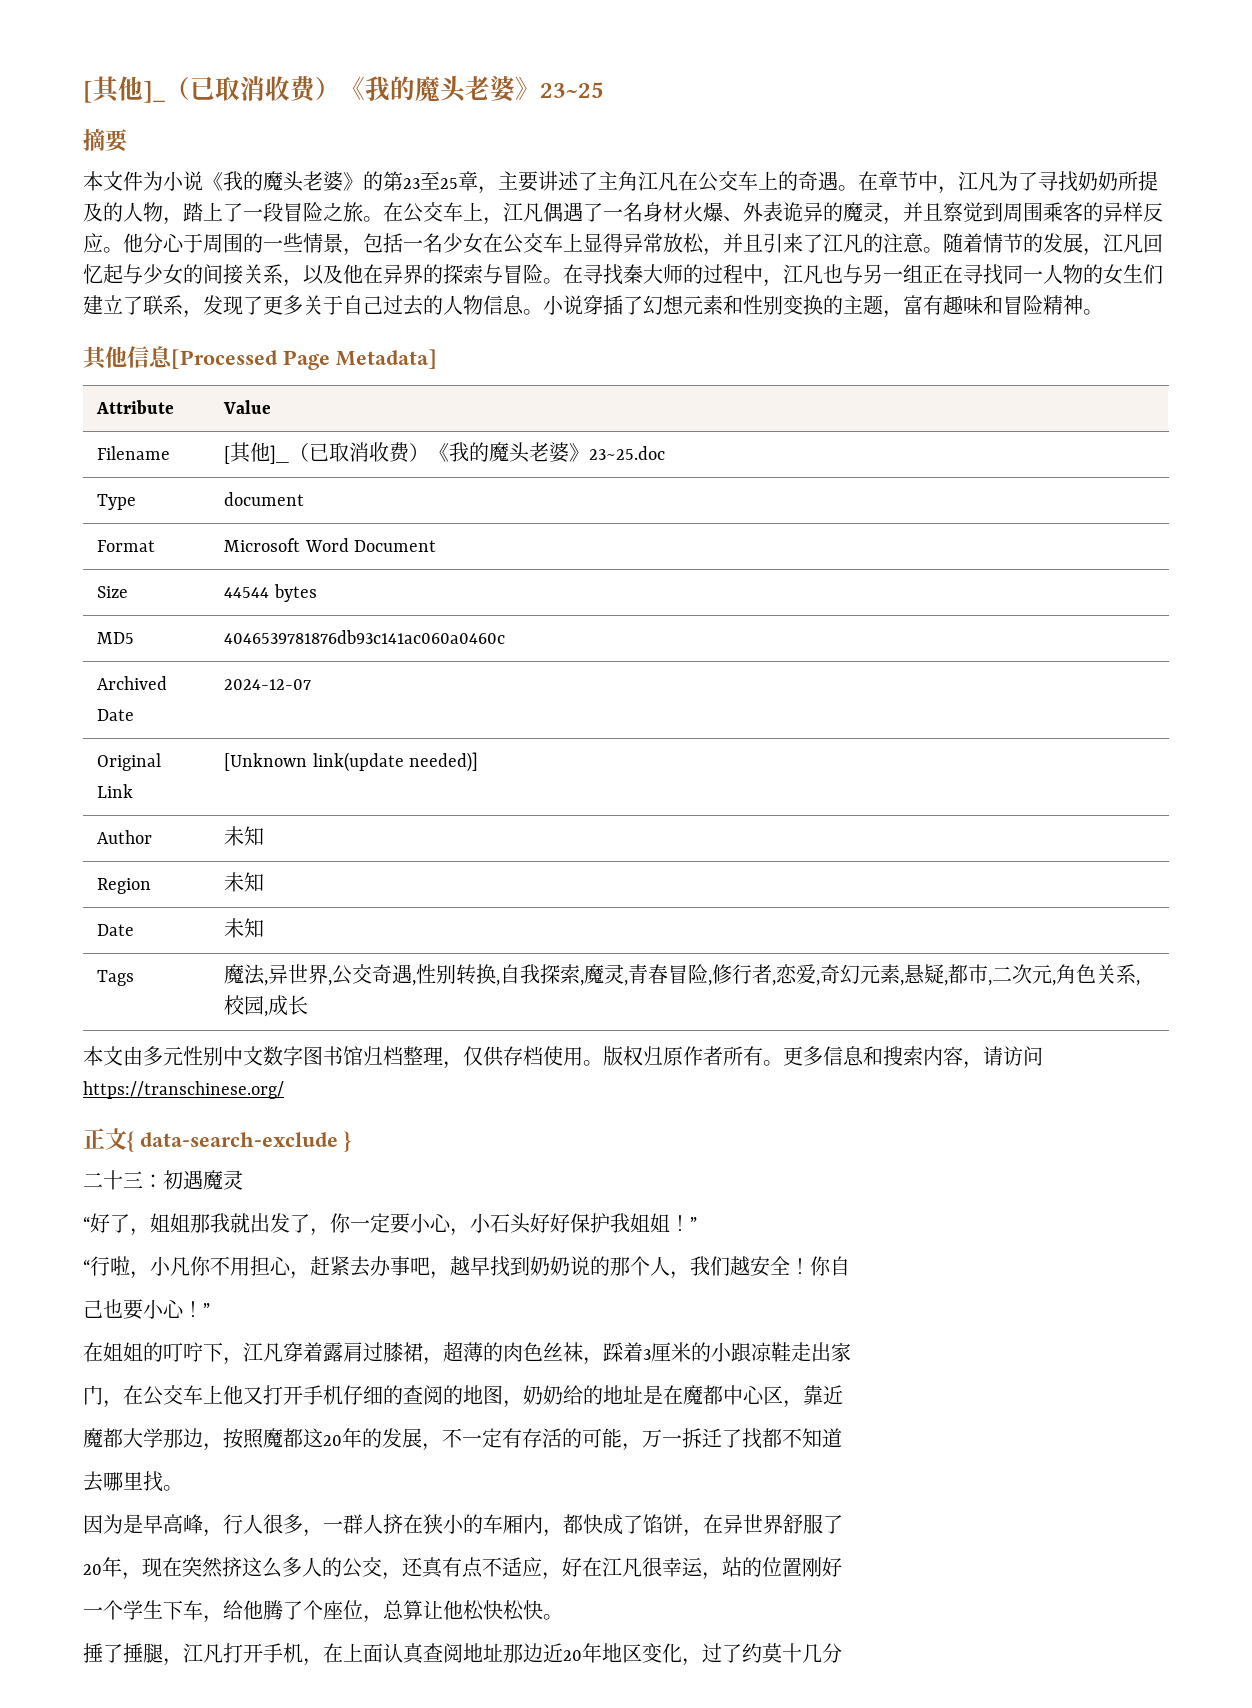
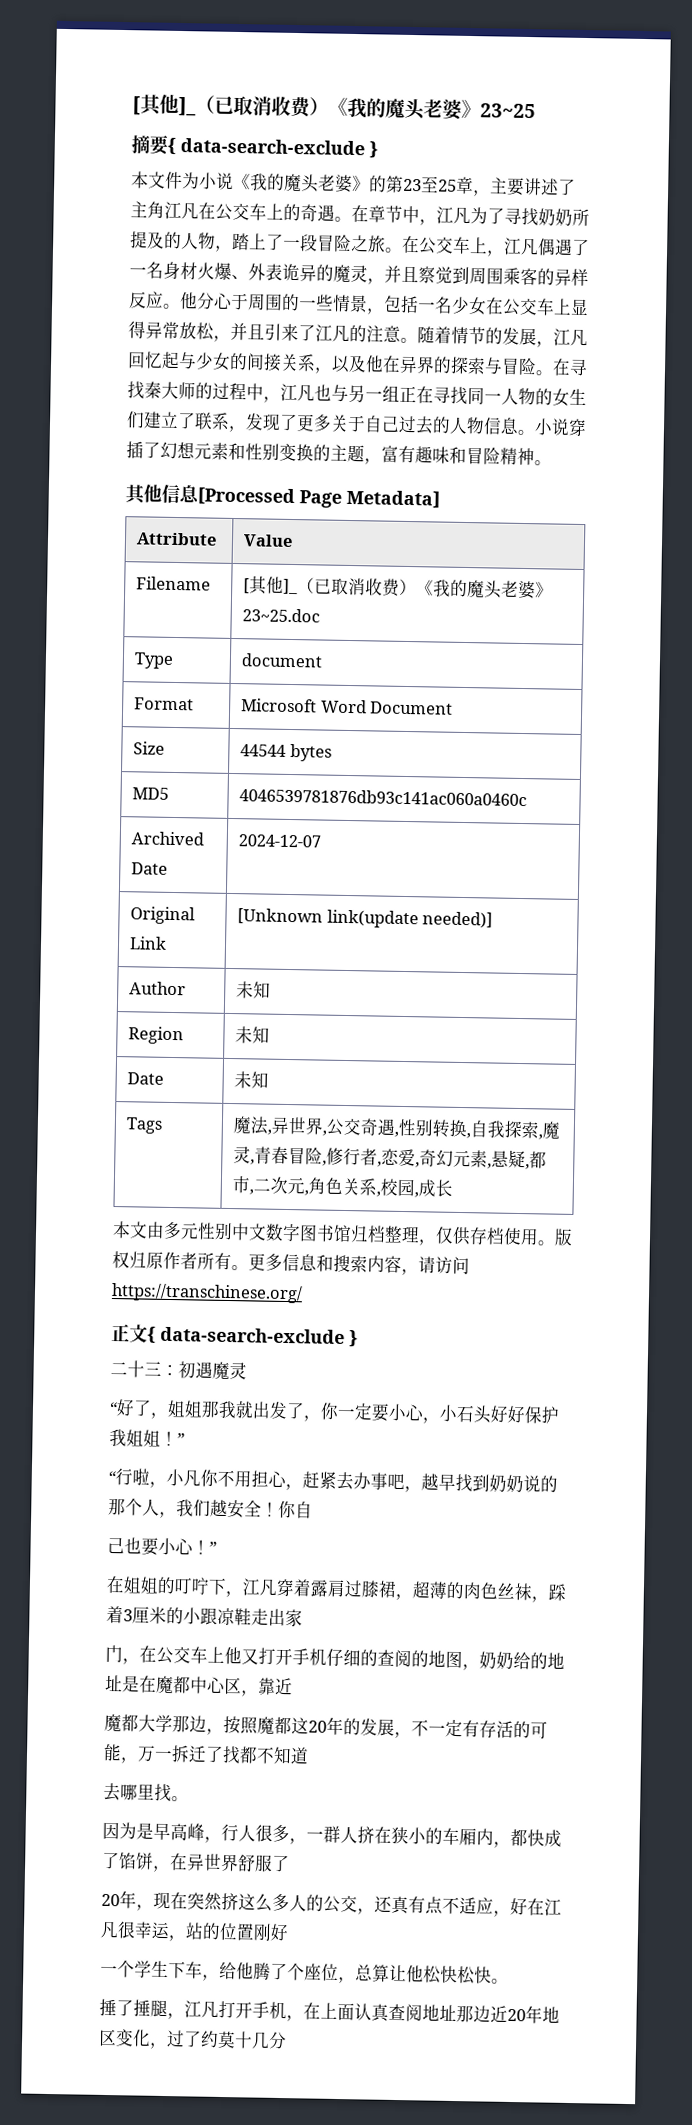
- 摘要
+ 摘要{ data-search-exclude }

